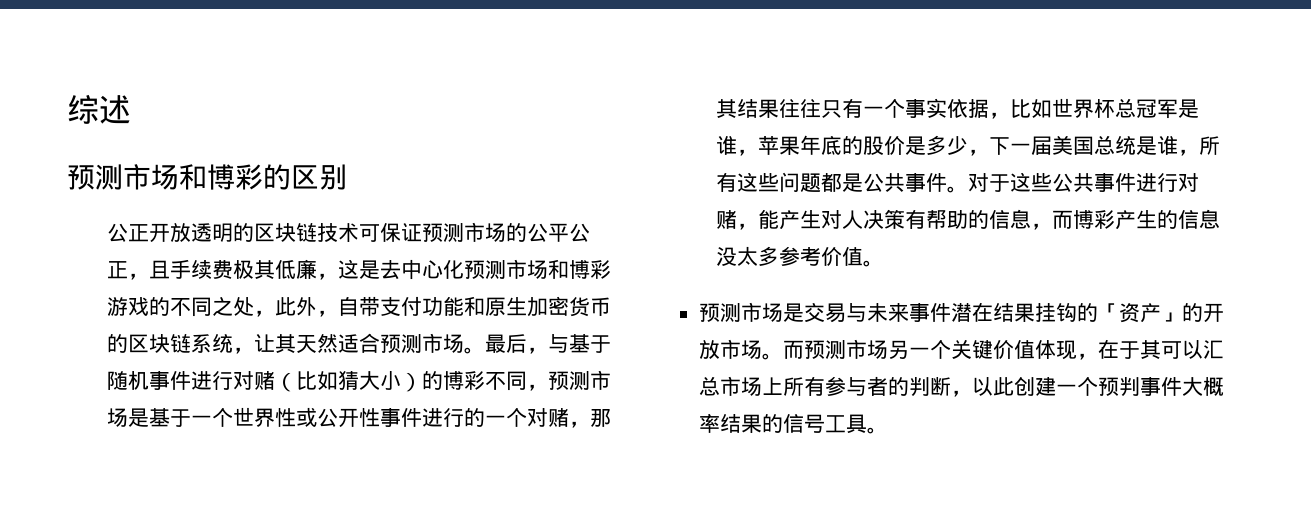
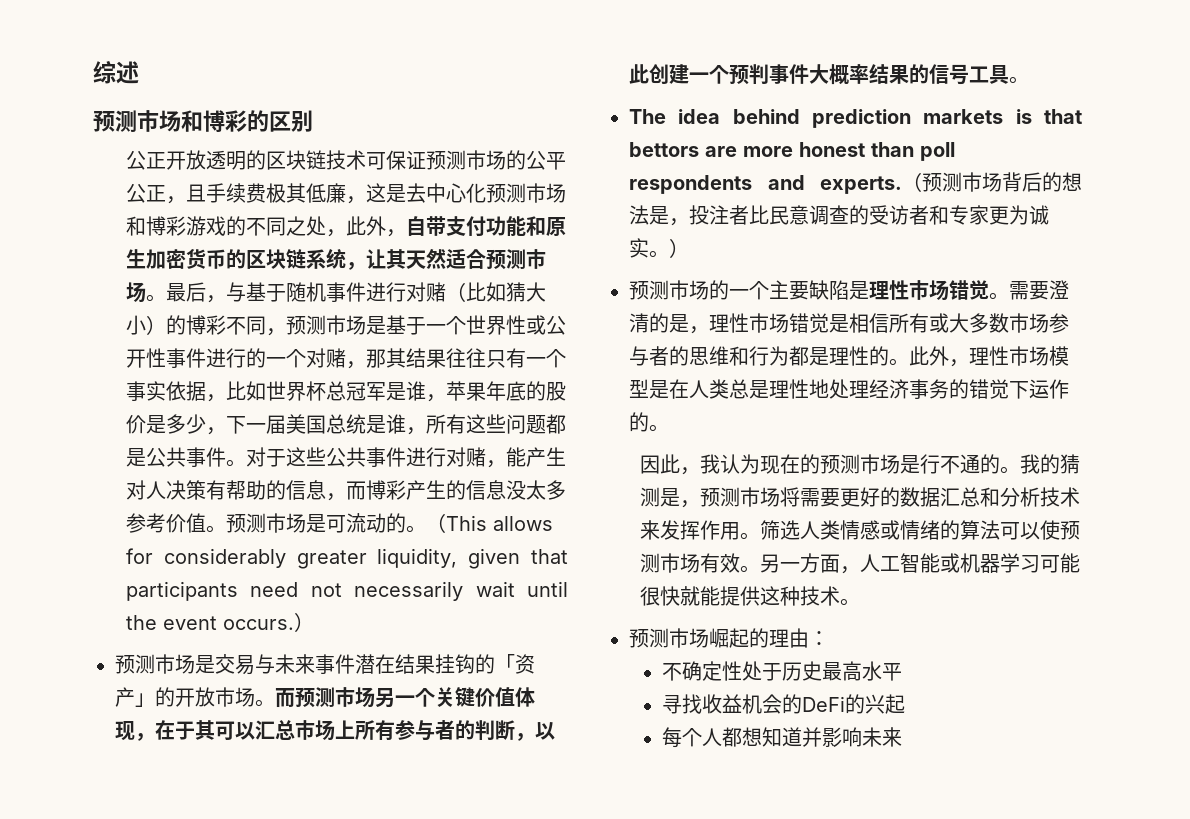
+ 预测市场是可流动的。（This allows for considerably greater liquidity, given that participants need not necessarily wait until the event occurs.）
+ The idea behind prediction markets is that bettors are more honest than poll respondents and experts.（预测市场背后的想法是，投注者比民意调查的受访者和专家更为诚实。）
+ 预测市场的一个主要缺陷是理性市场错觉。需要澄清的是，理性市场错觉是相信所有或大多数市场参与者的思维和行为都是理性的。此外，理性市场模型是在人类总是理性地处理经济事务的错觉下运作的。
+ 因此，我认为现在的预测市场是行不通的。我的猜测是，预测市场将需要更好的数据汇总和分析技术来发挥作用。筛选人类情感或情绪的算法可以使预测市场有效。另一方面，人工智能或机器学习可能很快就能提供这种技术。
+ 预测市场崛起的理由：
+ 不确定性处于历史最高水平
+ 寻找收益机会的DeFi的兴起
+ 每个人都想知道并影响未来

